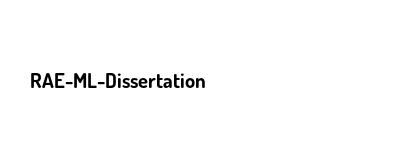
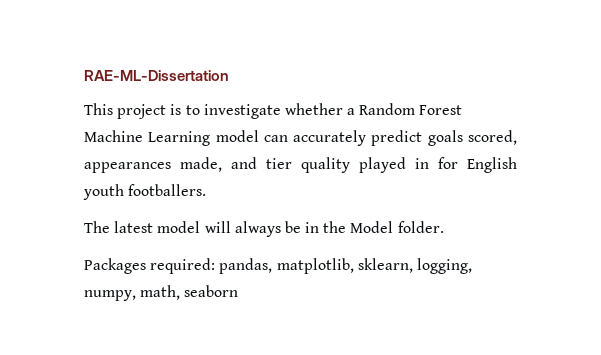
+ This project is to investigate whether a Random Forest Machine Learning model can accurately predict goals scored, appearances made, and tier quality played in for English youth footballers.
+ The latest model will always be in the Model folder.
+ Packages required: pandas, matplotlib, sklearn, logging, numpy, math, seaborn

